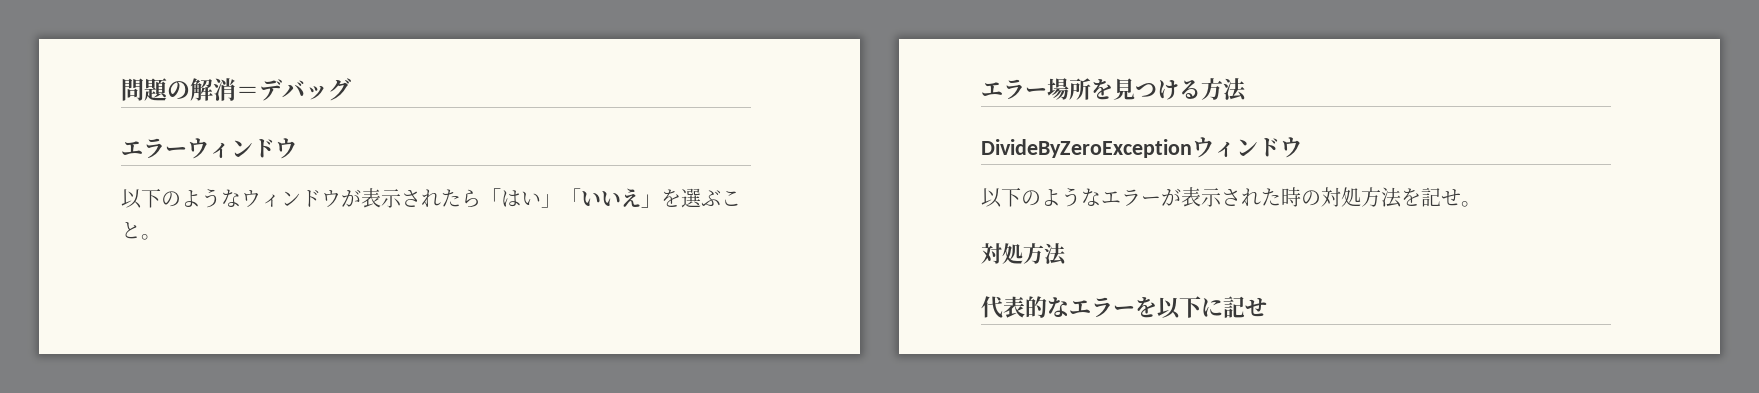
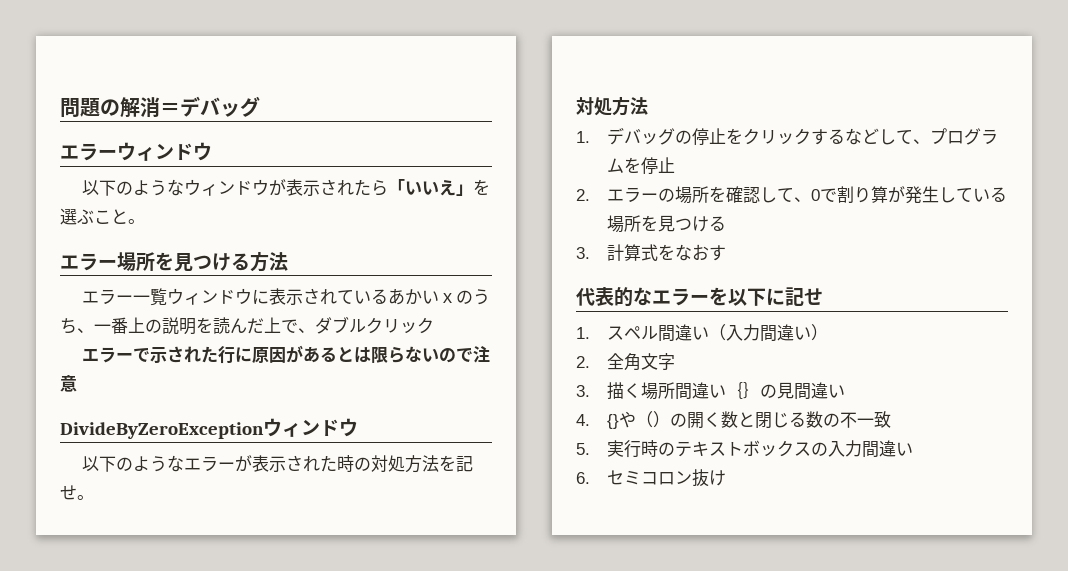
- 以下のようなウィンドウが表示されたら「はい」「いいえ」を選ぶこと。
+ 以下のようなウィンドウが表示されたら「いいえ」を選ぶこと。
+ エラー一覧ウィンドウに表示されているあかいｘのうち、一番上の説明を読んだ上で、ダブルクリック
+ エラーで示された行に原因があるとは限らないので注意
+ 1.デバッグの停止をクリックするなどして、プログラムを停止
+ 2.エラーの場所を確認して、0で割り算が発生している場所を見つける
+ 3.計算式をなおす
+ 1.スペル間違い（入力間違い）
+ 2.全角文字
+ 3.描く場所間違い｛｝の見間違い
+ 4. {}や（）の開く数と閉じる数の不一致
+ 5.実行時のテキストボックスの入力間違い
+ 6.セミコロン抜け

